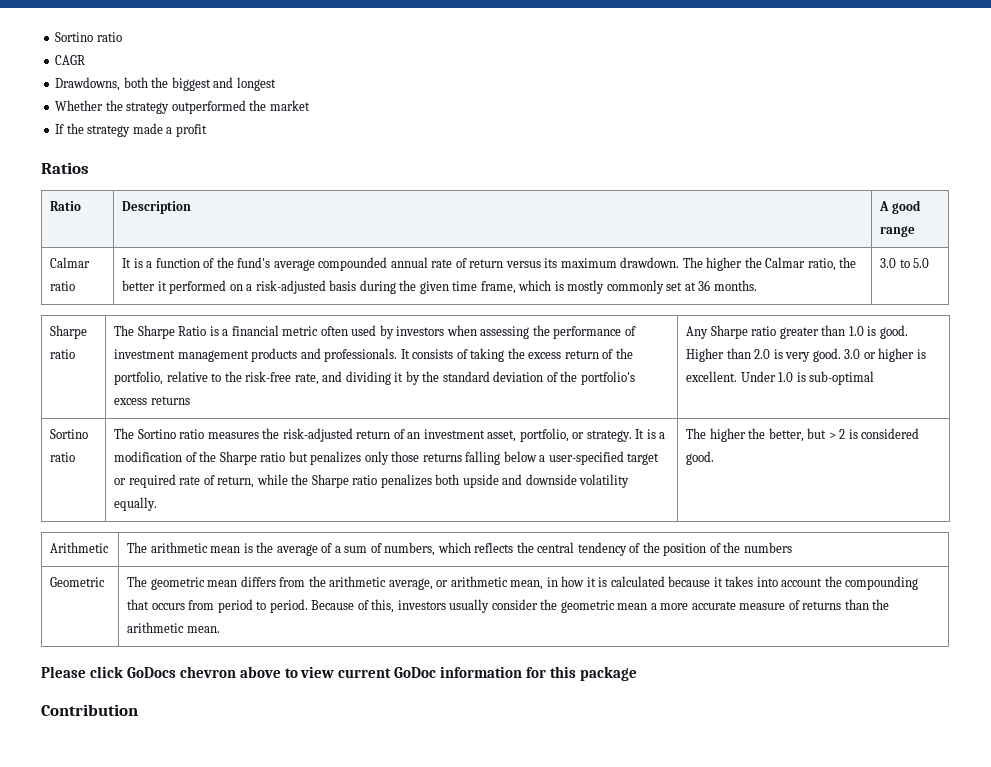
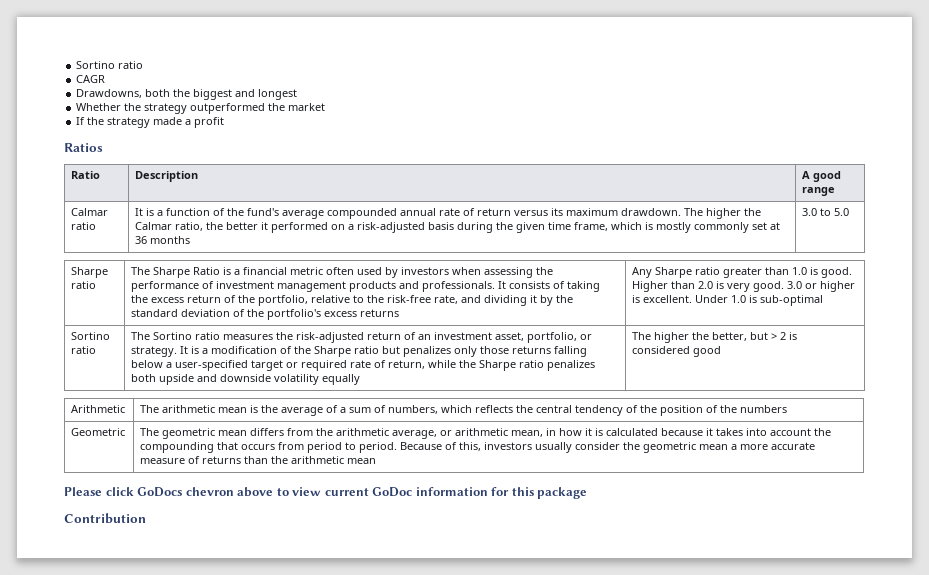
- The higher the Calmar ratio, the better it performed on a risk-adjusted basis during the given time frame, which is mostly commonly set at 36 months.
+ The higher the Calmar ratio, the better it performed on a risk-adjusted basis during the given time frame, which is mostly commonly set at 36 months
- It is a modification of the Sharpe ratio but penalizes only those returns falling below a user-specified target or required rate of return, while the Sharpe ratio penalizes both upside and downside volatility equally.
+ It is a modification of the Sharpe ratio but penalizes only those returns falling below a user-specified target or required rate of return, while the Sharpe ratio penalizes both upside and downside volatility equally
- The higher the better, but > 2 is considered good.
+ The higher the better, but > 2 is considered good
- Because of this, investors usually consider the geometric mean a more accurate measure of returns than the arithmetic mean.
+ Because of this, investors usually consider the geometric mean a more accurate measure of returns than the arithmetic mean

